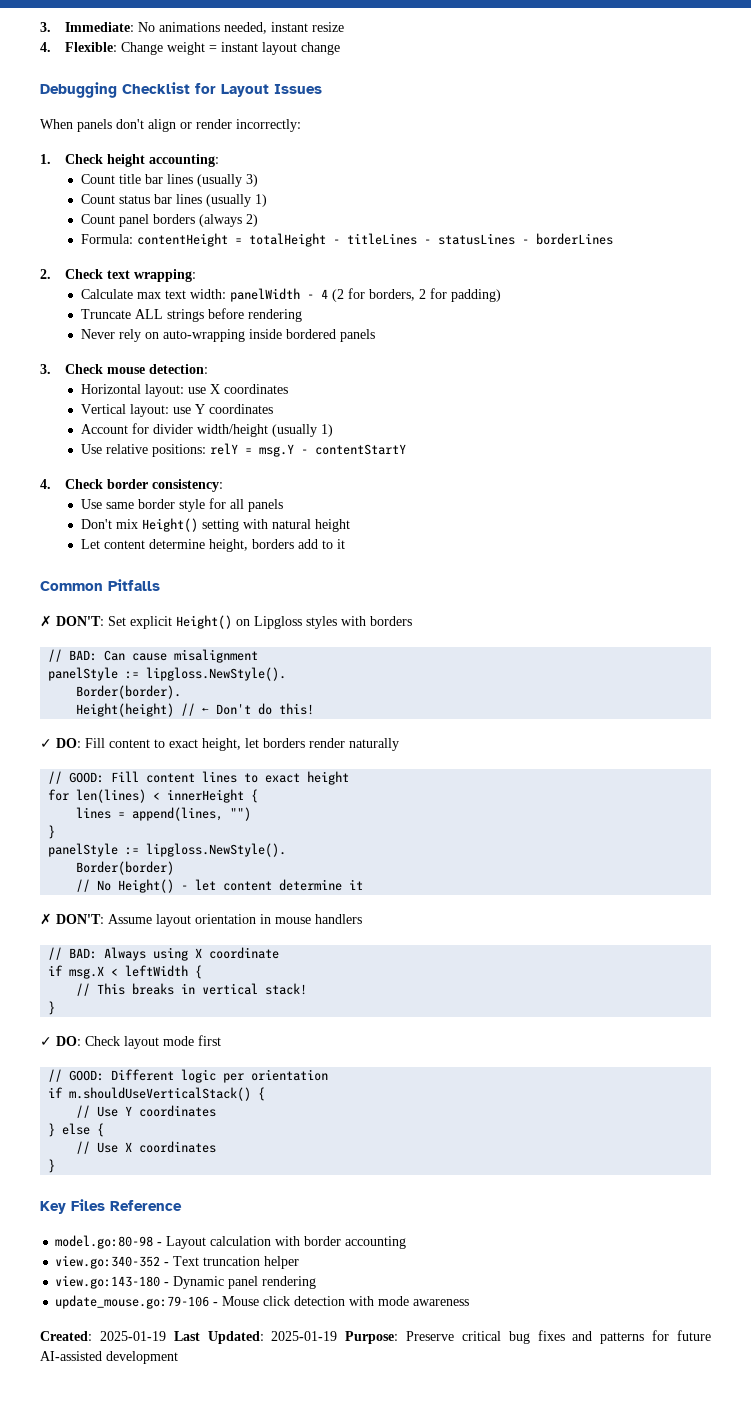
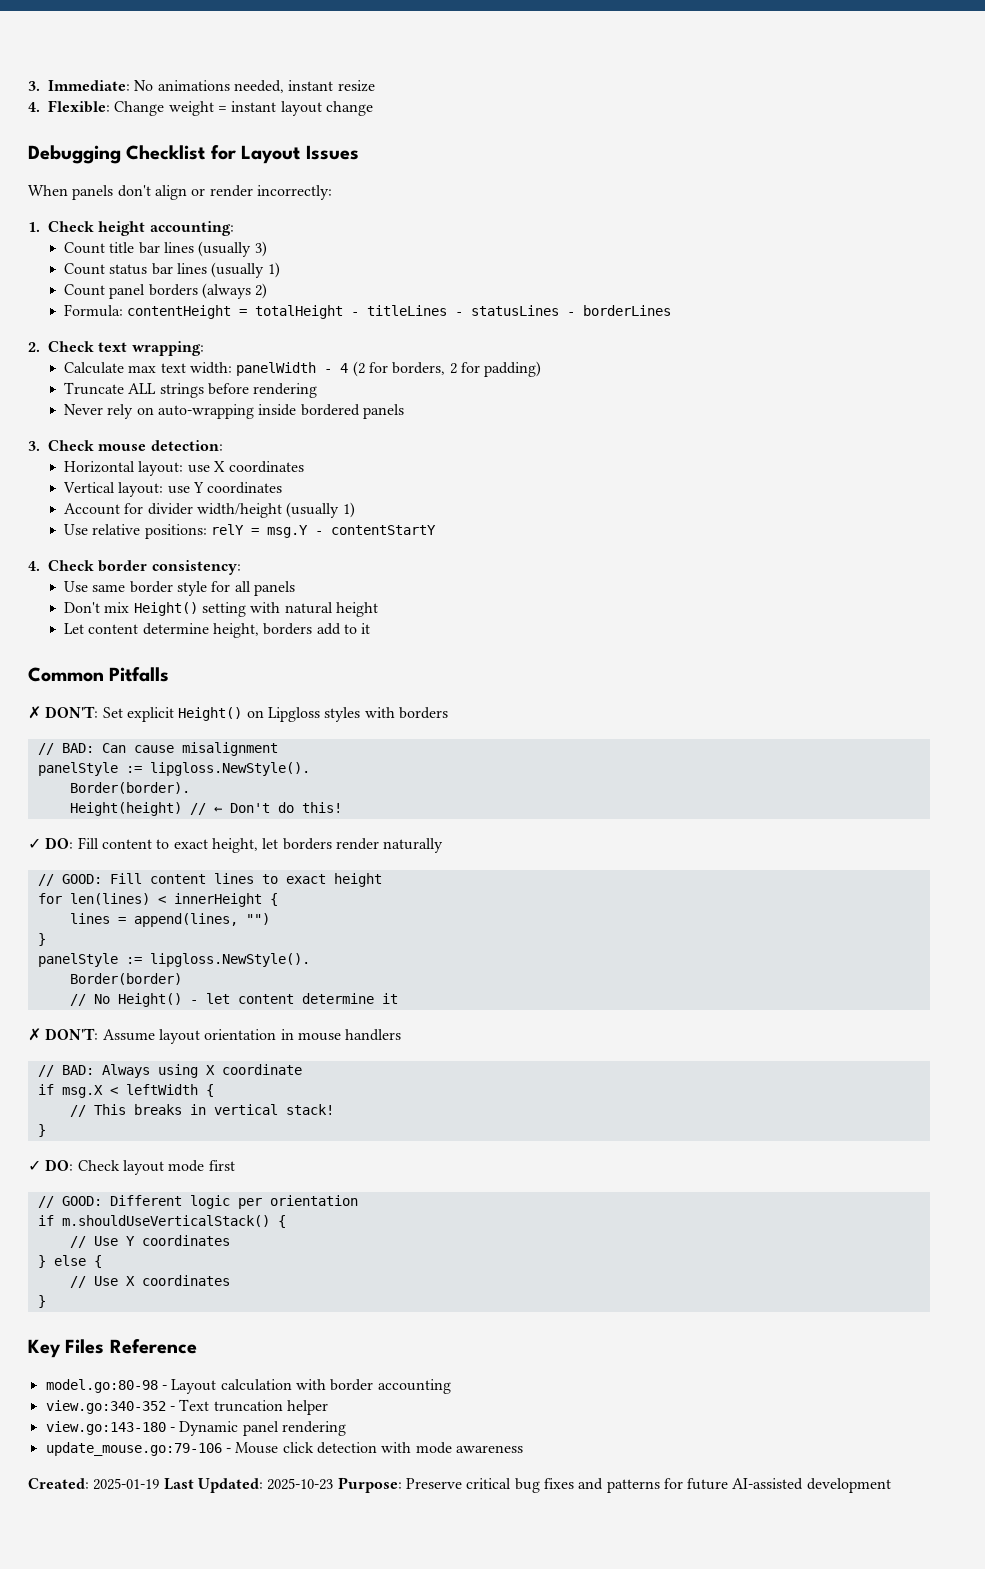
- Created: 2025-01-19 Last Updated: 2025-01-19 Purpose: Preserve critical bug fixes and patterns for future AI-assisted development
+ Created: 2025-01-19 Last Updated: 2025-10-23 Purpose: Preserve critical bug fixes and patterns for future AI-assisted development

